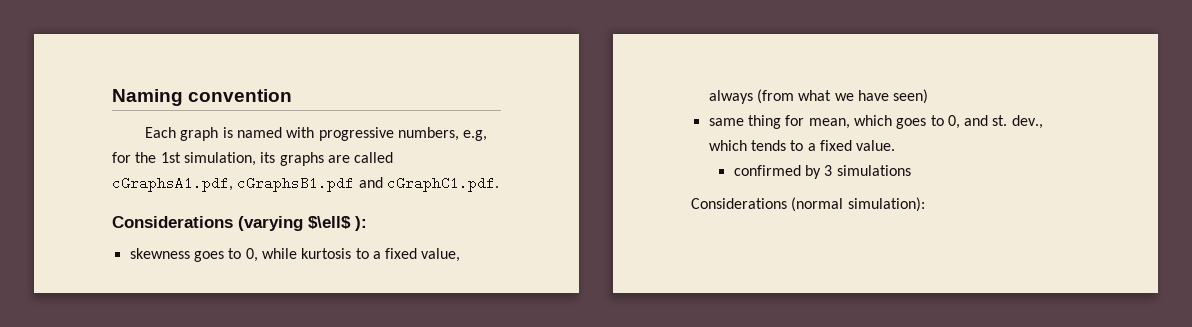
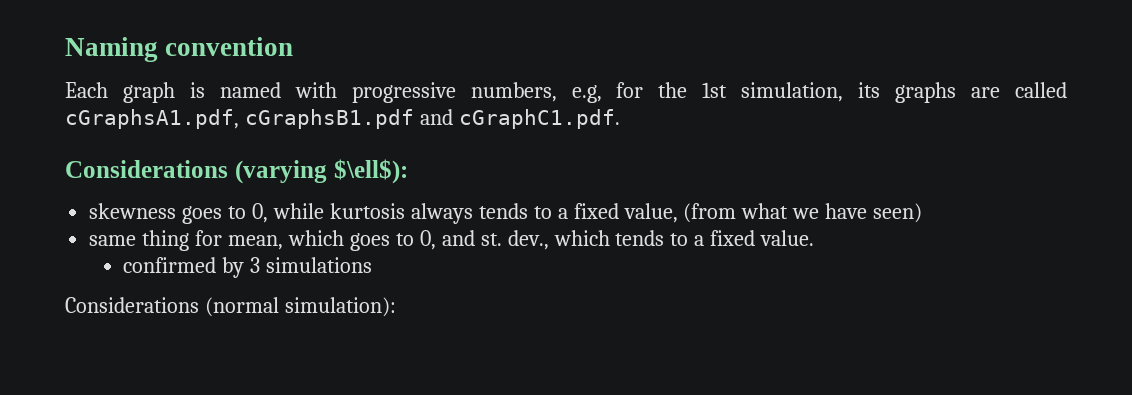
- Considerations (varying $\ell$ ):
+ Considerations (varying $\ell$):
- skewness goes to 0, while kurtosis to a fixed value, always (from what we have seen)
+ skewness goes to 0, while kurtosis always tends to a fixed value, (from what we have seen)

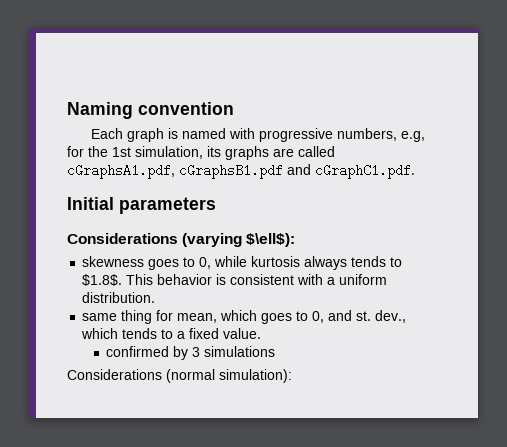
+ Initial parameters
- skewness goes to 0, while kurtosis always tends to a fixed value, (from what we have seen)
+ skewness goes to 0, while kurtosis always tends to $1.8$. This behavior is consistent with a uniform distribution.

